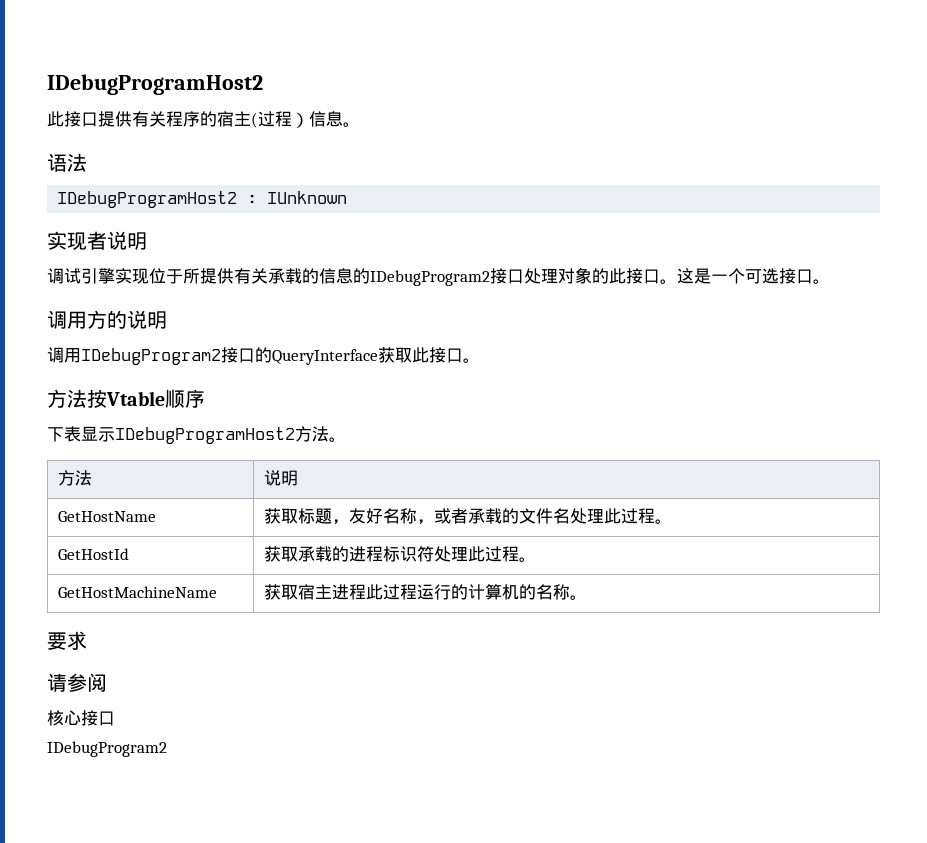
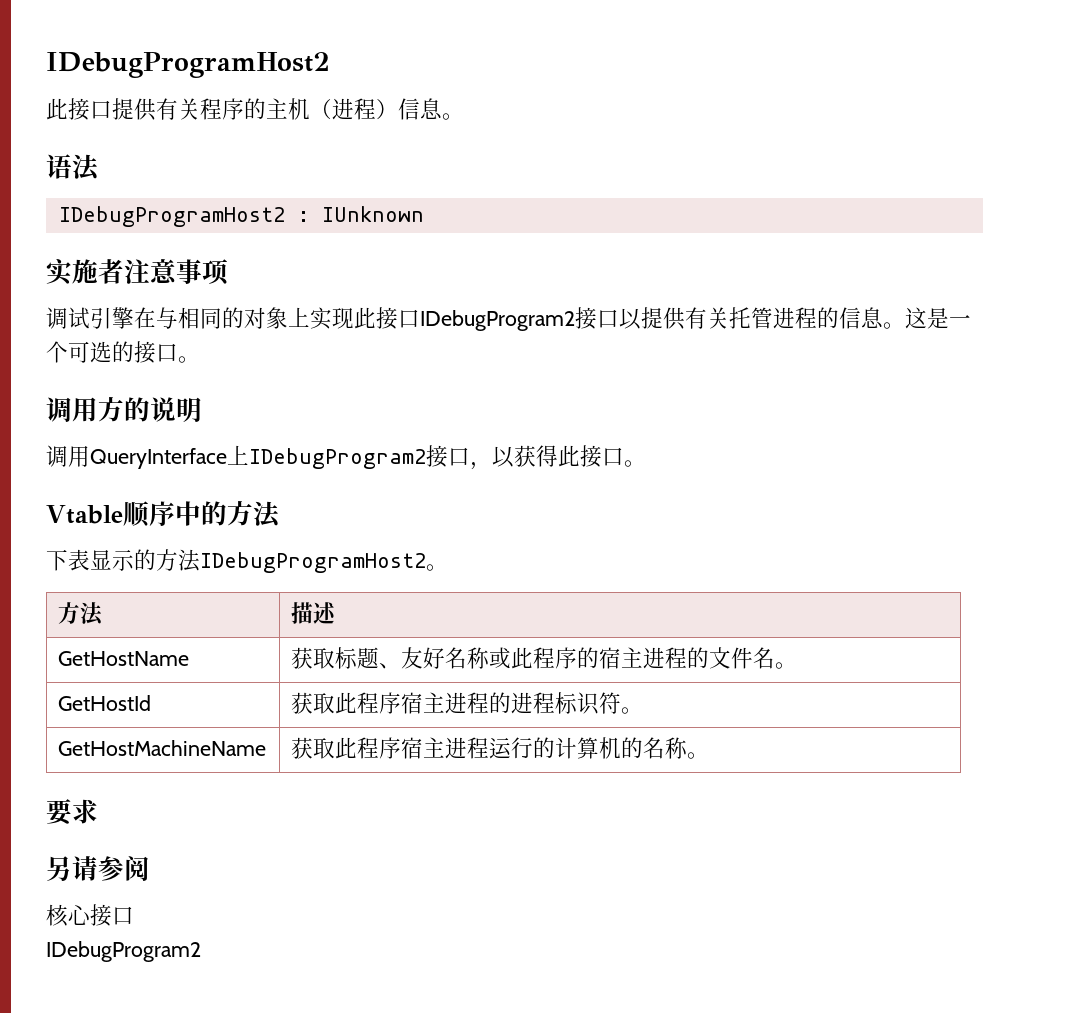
- 此接口提供有关程序的宿主(过程）信息。
+ 此接口提供有关程序的主机（进程）信息。
- 实现者说明
+ 实施者注意事项
- 调试引擎实现位于所提供有关承载的信息的IDebugProgram2接口处理对象的此接口。
+ 调试引擎在与相同的对象上实现此接口IDebugProgram2接口以提供有关托管进程的信息。
- 这是一个可选接口。
+ 这是一个可选的接口。
- 调用IDebugProgram2接口的QueryInterface获取此接口。
+ 调用QueryInterface上IDebugProgram2接口，以获得此接口。
- 方法按Vtable顺序
+ Vtable顺序中的方法
- 下表显示IDebugProgramHost2方法。
+ 下表显示的方法IDebugProgramHost2。
- 方法 | 说明
+ 方法 | 描述
- GetHostName | 获取标题，友好名称，或者承载的文件名处理此过程。
+ GetHostName | 获取标题、友好名称或此程序的宿主进程的文件名。
- GetHostId | 获取承载的进程标识符处理此过程。
+ GetHostId | 获取此程序宿主进程的进程标识符。
- GetHostMachineName | 获取宿主进程此过程运行的计算机的名称。
+ GetHostMachineName | 获取此程序宿主进程运行的计算机的名称。
- 请参阅
+ 另请参阅

